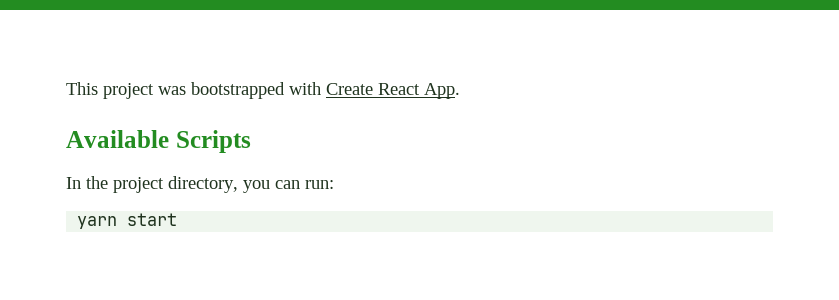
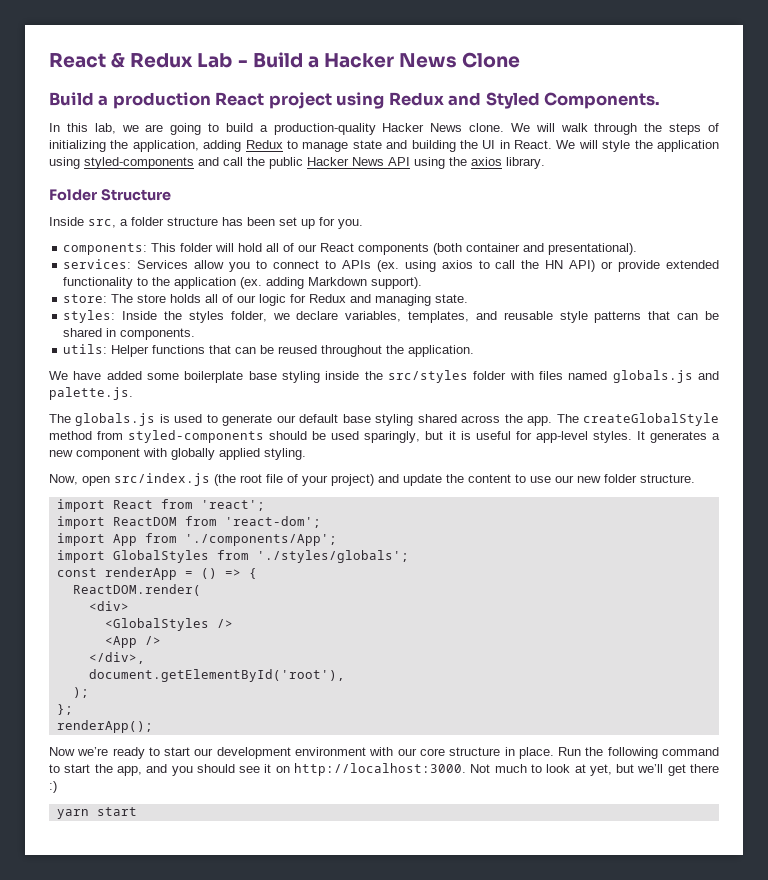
- This project was bootstrapped with Create React App.
- Available Scripts
- In the project directory, you can run:
+ React & Redux Lab - Build a Hacker News Clone
+ Build a production React project using Redux and Styled Components.
+ In this lab, we are going to build a production-quality Hacker News clone. We will walk through the steps of initializing the application, adding Redux to manage state and building the UI in React. We will style the application using styled-components and call the public Hacker News API using the axios library.
+ Folder Structure
+ Inside src, a folder structure has been set up for you.
+ components: This folder will hold all of our React components (both container and presentational).
+ services: Services allow you to connect to APIs (ex. using axios to call the HN API) or provide extended functionality to the application (ex. adding Markdown support).
+ store: The store holds all of our logic for Redux and managing state.
+ styles: Inside the styles folder, we declare variables, templates, and reusable style patterns that can be shared in components.
+ utils: Helper functions that can be reused throughout the application.
+ We have added some boilerplate base styling inside the src/styles folder with files named globals.js and palette.js.
+ The globals.js is used to generate our default base styling shared across the app. The createGlobalStyle method from styled-components should be used sparingly, but it is useful for app-level styles. It generates a new component with globally applied styling.
+ Now, open src/index.js (the root file of your project) and update the content to use our new folder structure.
+ import React from 'react';
+ import ReactDOM from 'react-dom';
+ import App from './components/App';
+ import GlobalStyles from './styles/globals';
+ const renderApp = () => {
+ ReactDOM.render(
+ <div>
+ <GlobalStyles />
+ <App />
+ </div>,
+ document.getElementById('root'),
+ );
+ };
+ renderApp();
+ Now we’re ready to start our development environment with our core structure in place. Run the following command to start the app, and you should see it on http://localhost:3000. Not much to look at yet, but we’ll get there :)

